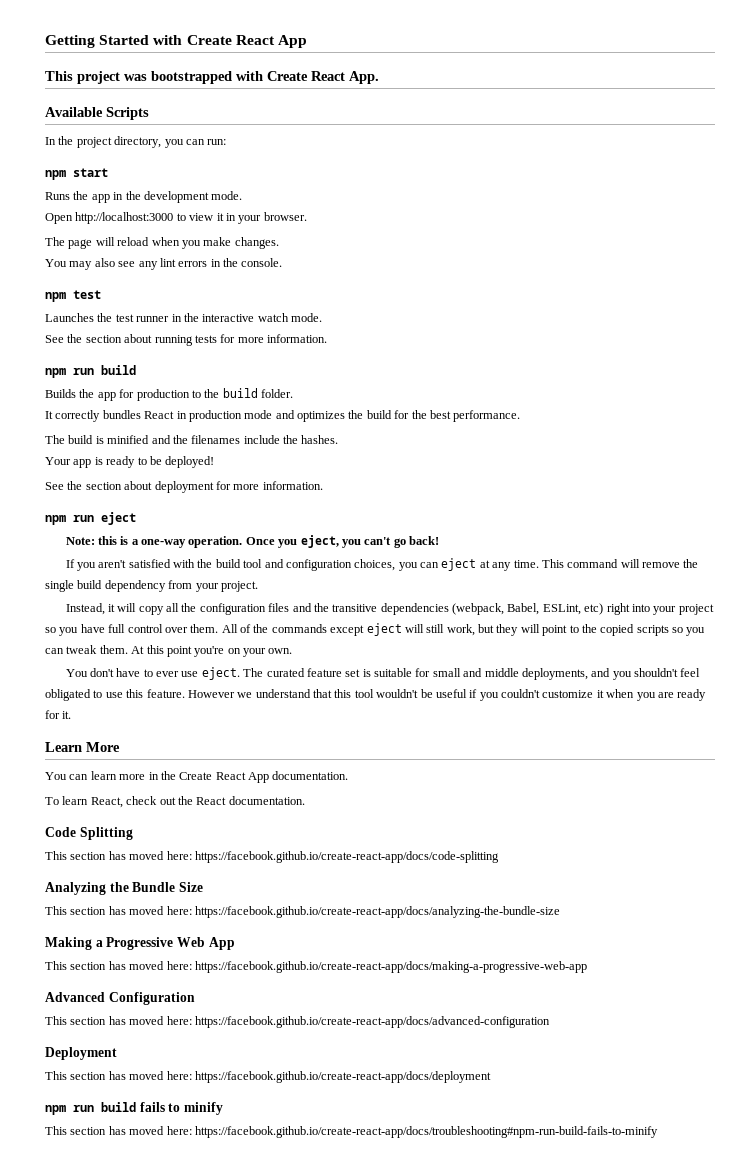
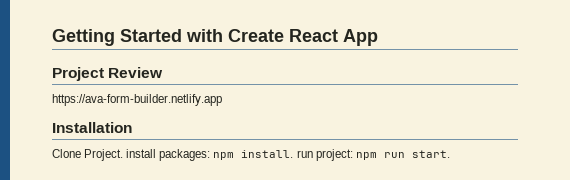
- This project was bootstrapped with Create React App.
- Available Scripts
- In the project directory, you can run:
- npm start
- Runs the app in the development mode.
- Open http://localhost:3000 to view it in your browser.
- The page will reload when you make changes.
- You may also see any lint errors in the console.
- npm test
- Launches the test runner in the interactive watch mode.
- See the section about running tests for more information.
- npm run build
- Builds the app for production to the build folder.
- It correctly bundles React in production mode and optimizes the build for the best performance.
- The build is minified and the filenames include the hashes.
- Your app is ready to be deployed!
- See the section about deployment for more information.
- npm run eject
- Note: this is a one-way operation. Once you eject, you can't go back!
- If you aren't satisfied with the build tool and configuration choices, you can eject at any time. This command will remove the single build dependency from your project.
- Instead, it will copy all the configuration files and the transitive dependencies (webpack, Babel, ESLint, etc) right into your project so you have full control over them. All of the commands except eject will still work, but they will point to the copied scripts so you can tweak them. At this point you're on your own.
- You don't have to ever use eject. The curated feature set is suitable for small and middle deployments, and you shouldn't feel obligated to use this feature. However we understand that this tool wouldn't be useful if you couldn't customize it when you are ready for it.
- Learn More
- You can learn more in the Create React App documentation.
- To learn React, check out the React documentation.
- Code Splitting
- This section has moved here: https://facebook.github.io/create-react-app/docs/code-splitting
- Analyzing the Bundle Size
- This section has moved here: https://facebook.github.io/create-react-app/docs/analyzing-the-bundle-size
- Making a Progressive Web App
- This section has moved here: https://facebook.github.io/create-react-app/docs/making-a-progressive-web-app
- Advanced Configuration
- This section has moved here: https://facebook.github.io/create-react-app/docs/advanced-configuration
- Deployment
- This section has moved here: https://facebook.github.io/create-react-app/docs/deployment
- npm run build fails to minify
- This section has moved here: https://facebook.github.io/create-react-app/docs/troubleshooting#npm-run-build-fails-to-minify
+ Project Review
+ https://ava-form-builder.netlify.app
+ Installation
+ Clone Project. install packages: npm install. run project: npm run start.

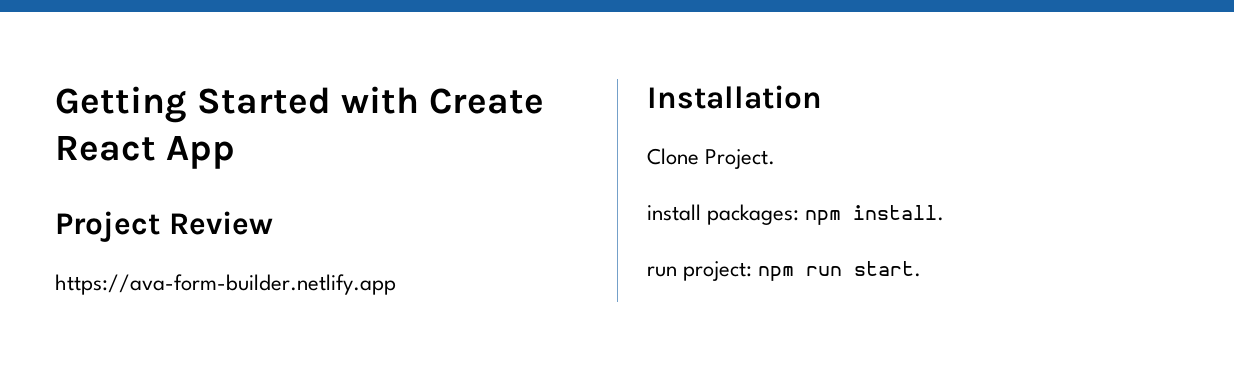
- Clone Project. install packages: npm install. run project: npm run start.
+ Clone Project.
+ install packages: npm install.
+ run project: npm run start.

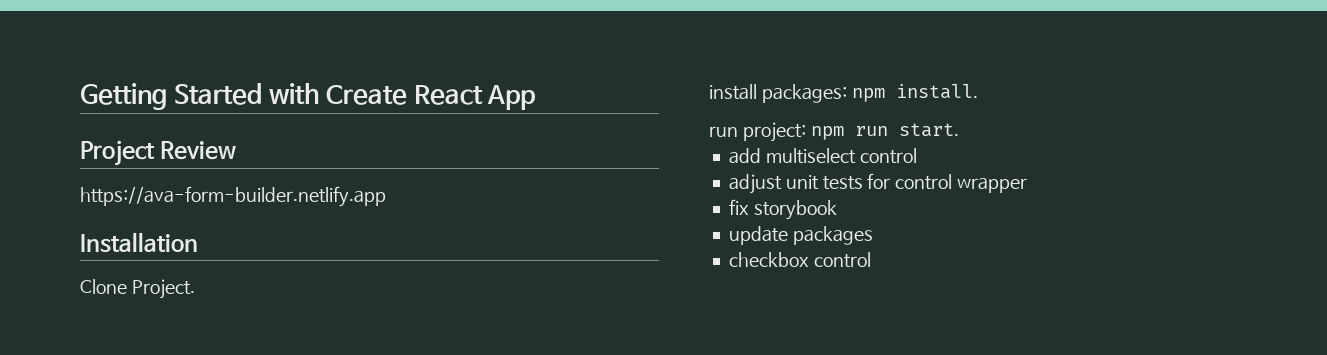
+ add multiselect control
+ adjust unit tests for control wrapper
+ fix storybook
+ update packages
+ checkbox control

